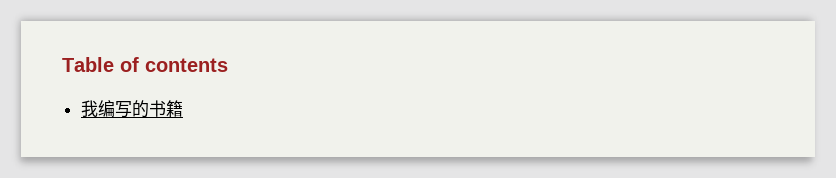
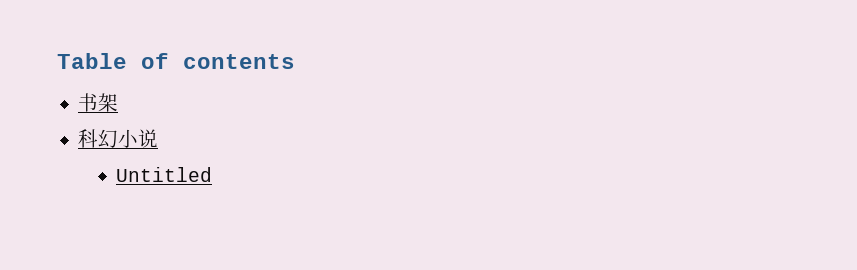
- 我编写的书籍
+ 书架
+ 科幻小说
+ Untitled

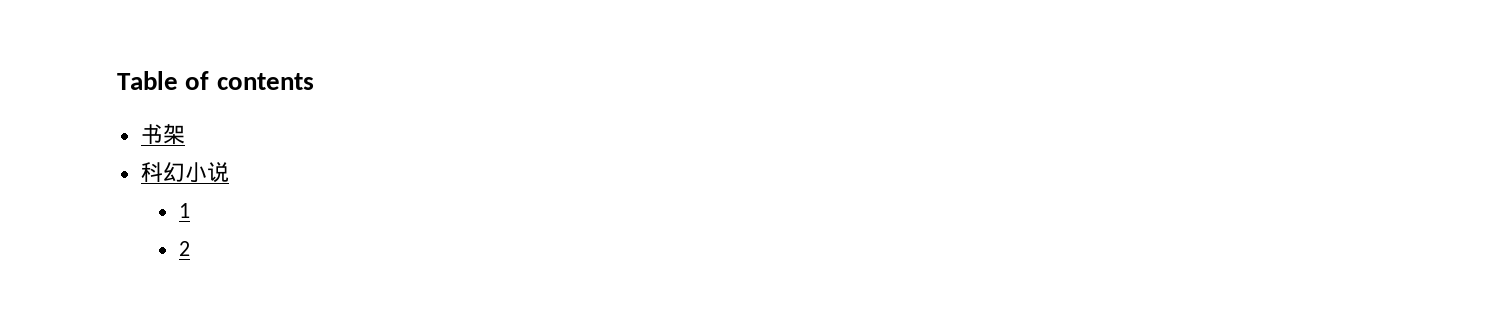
- Untitled
+ 1
+ 2

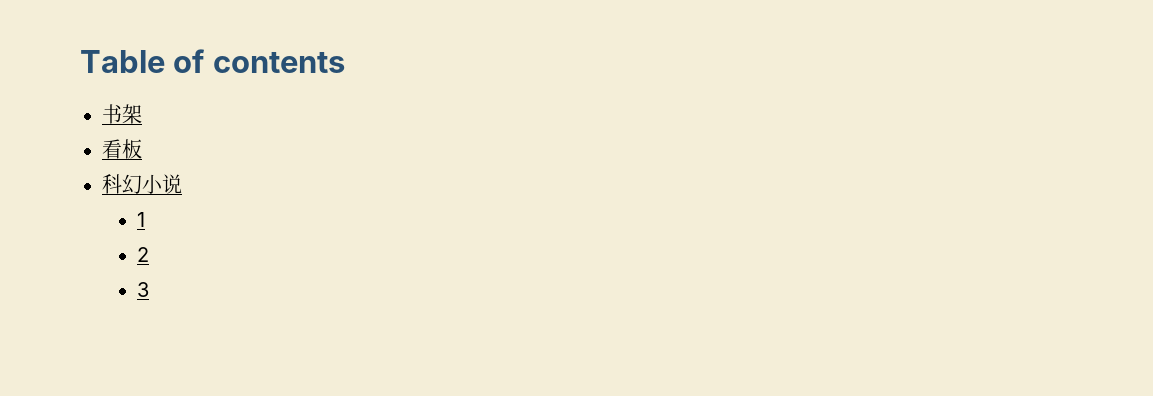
+ 看板
+ 3

